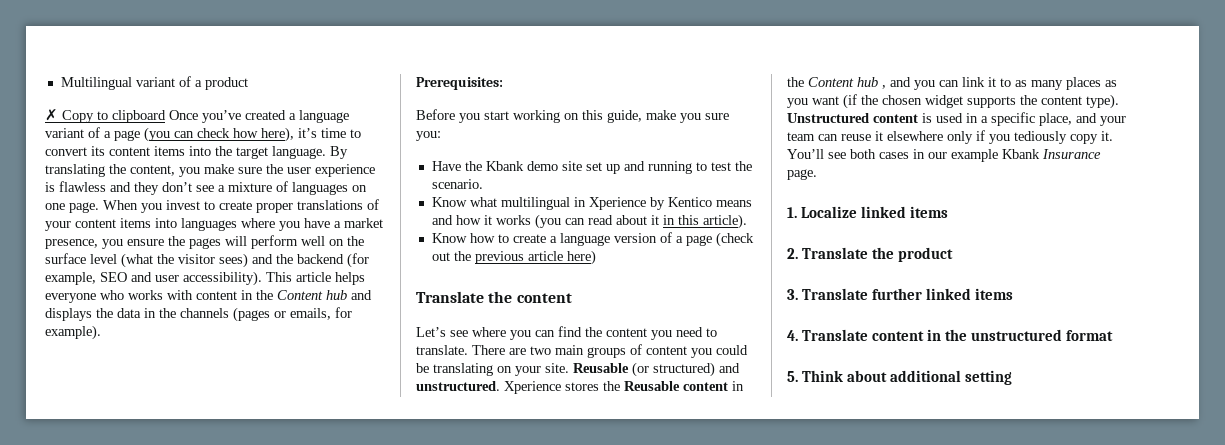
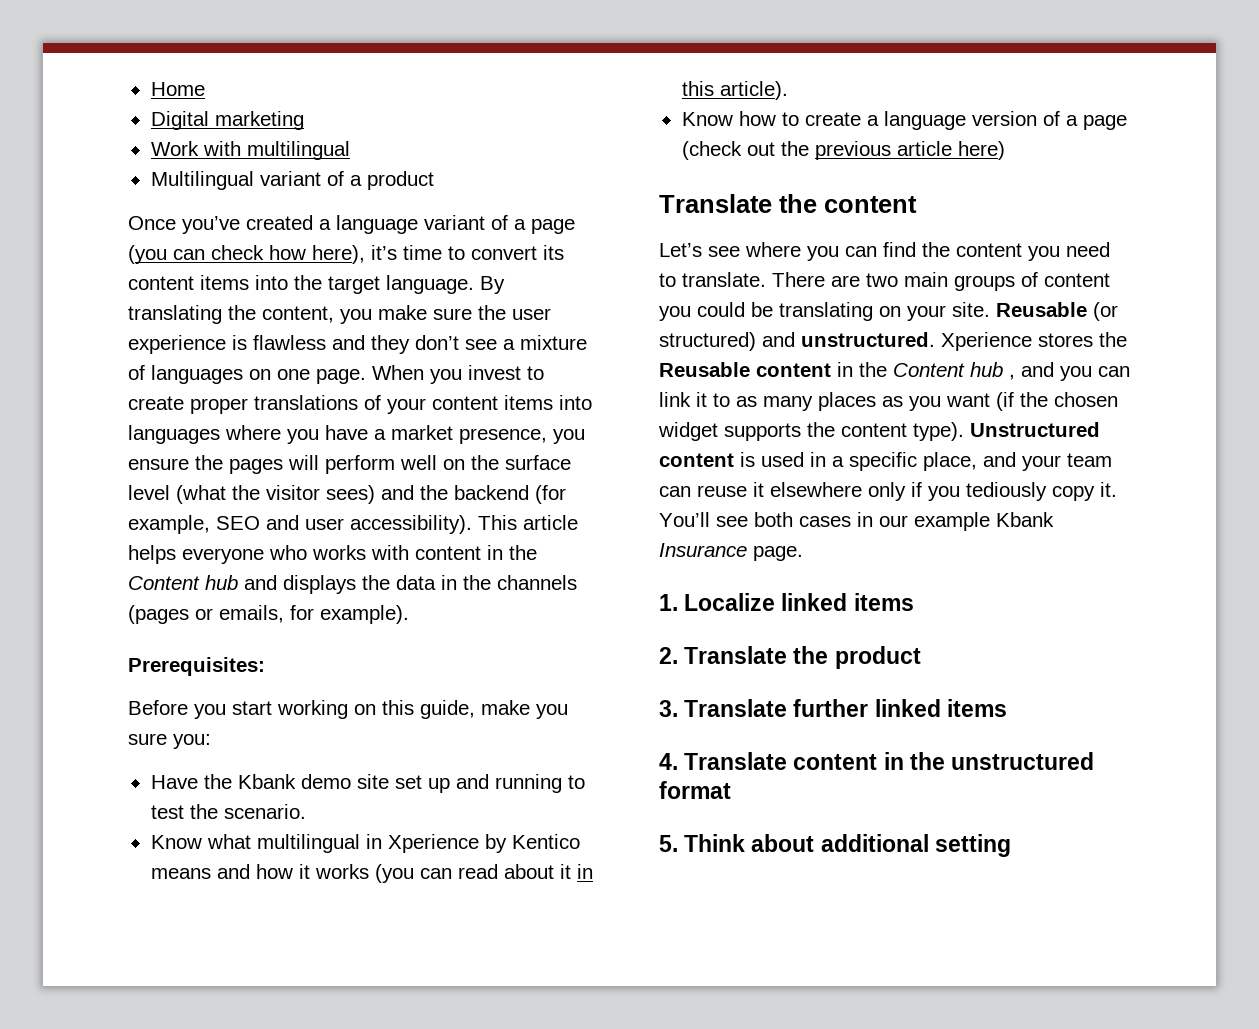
+ Home
+ Digital marketing
+ Work with multilingual
- ✗ Copy to clipboard Once you’ve created a language variant of a page (you can check how here), it’s time to convert its content items into the target language.
+ Once you’ve created a language variant of a page (you can check how here), it’s time to convert its content items into the target language.

